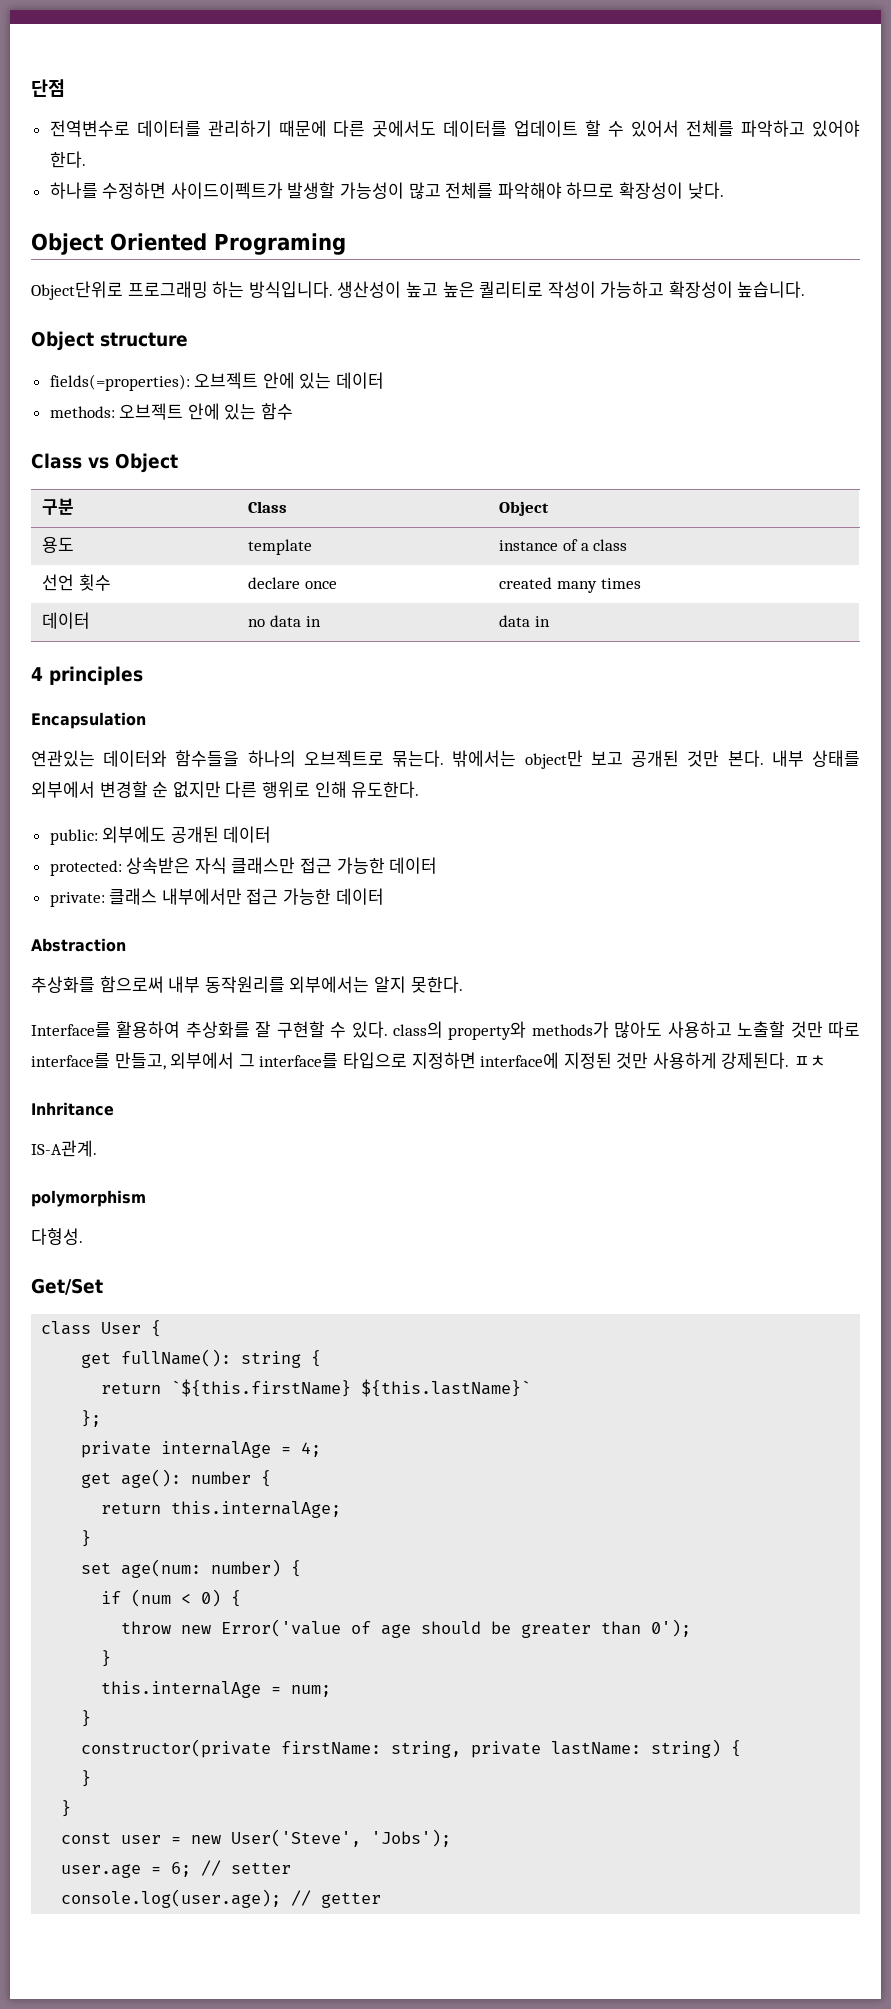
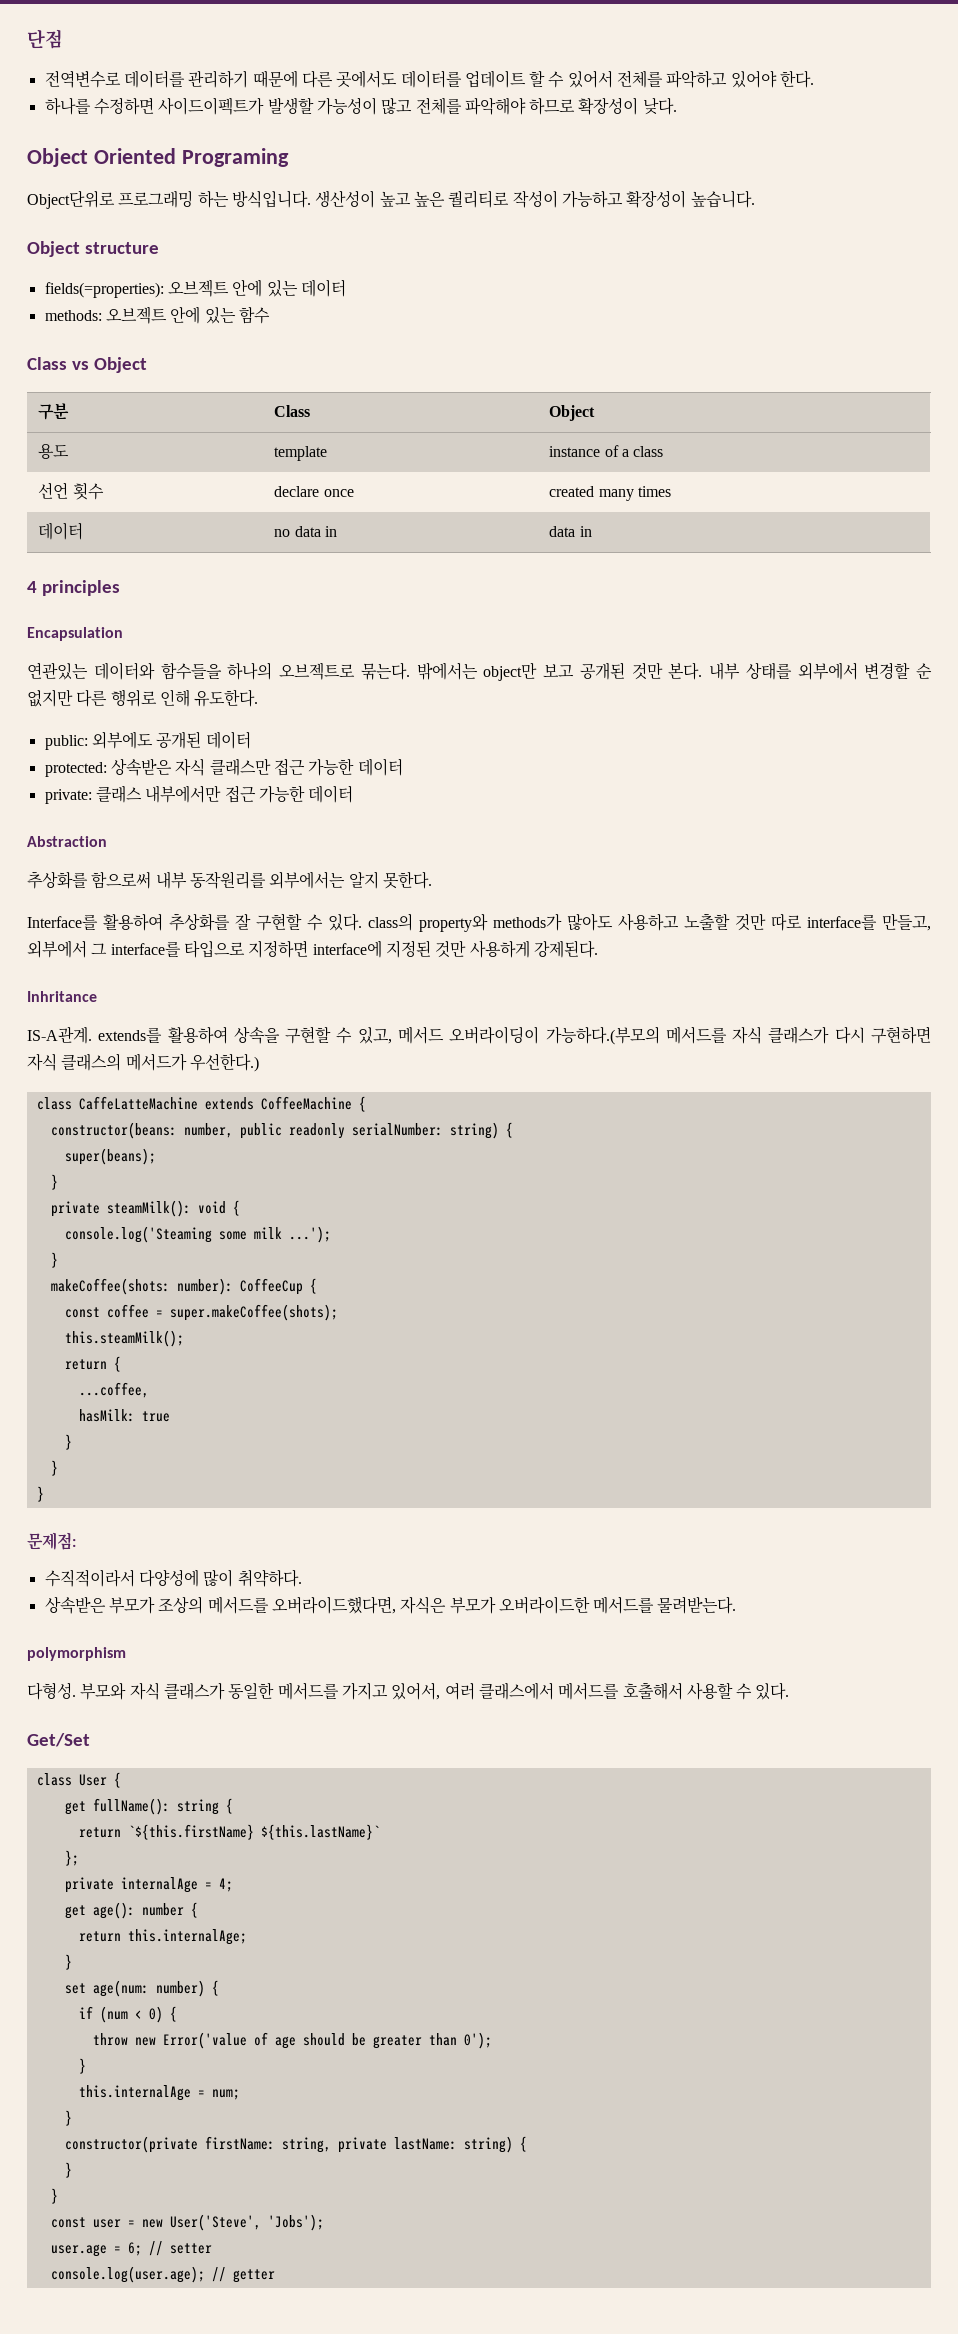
- ㅍㅊ
- IS-A관계.
+ IS-A관계. extends를 활용하여 상속을 구현할 수 있고, 메서드 오버라이딩이 가능하다.(부모의 메서드를 자식 클래스가 다시 구현하면 자식 클래스의 메서드가 우선한다.)
+ class CaffeLatteMachine extends CoffeeMachine {
+ constructor(beans: number, public readonly serialNumber: string) {
+ super(beans);
+ }
+ private steamMilk(): void {
+ console.log('Steaming some milk ...');
+ }
+ makeCoffee(shots: number): CoffeeCup {
+ const coffee = super.makeCoffee(shots);
+ this.steamMilk();
+ return {
+ ...coffee,
+ hasMilk: true
+ }
+ }
+ }
+ 문제점:
+ 수직적이라서 다양성에 많이 취약하다.
+ 상속받은 부모가 조상의 메서드를 오버라이드했다면, 자식은 부모가 오버라이드한 메서드를 물려받는다.
  polymorphism
- 다형성.
+ 다형성. 부모와 자식 클래스가 동일한 메서드를 가지고 있어서, 여러 클래스에서 메서드를 호출해서 사용할 수 있다.

